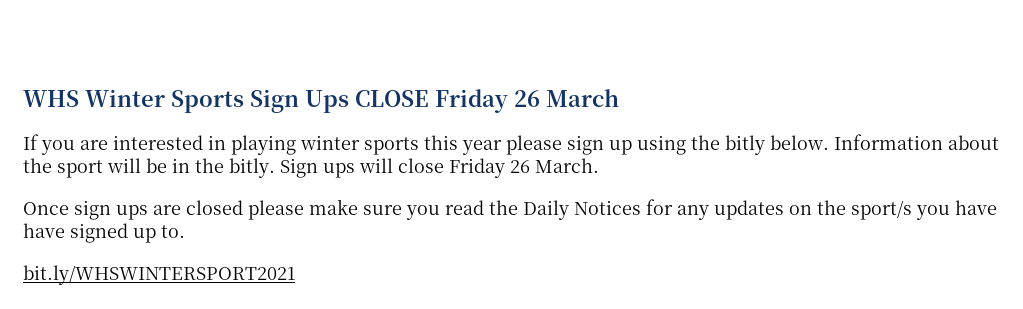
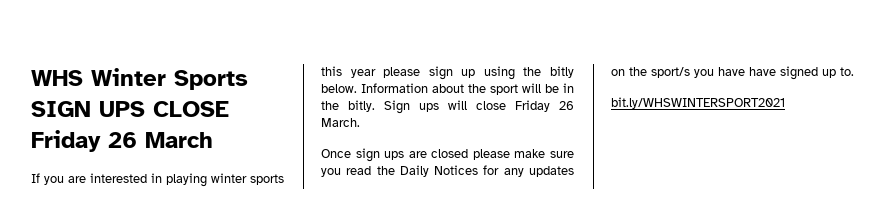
- WHS Winter Sports Sign Ups CLOSE Friday 26 March
+ WHS Winter Sports SIGN UPS CLOSE Friday 26 March

